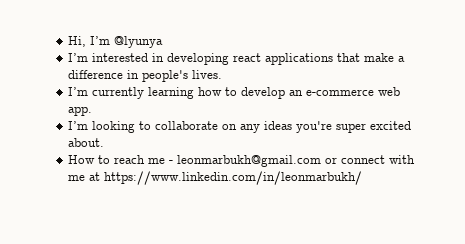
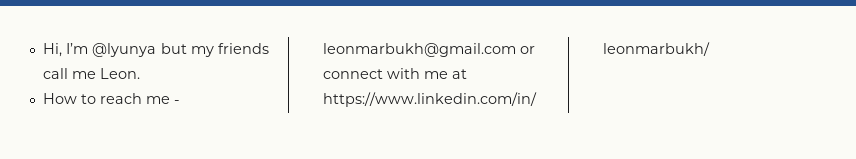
- Hi, I’m @lyunya
- I’m interested in developing react applications that make a difference in people's lives.
- I’m currently learning how to develop an e-commerce web app.
- I’m looking to collaborate on any ideas you're super excited about.
+ Hi, I’m @lyunya but my friends call me Leon.

